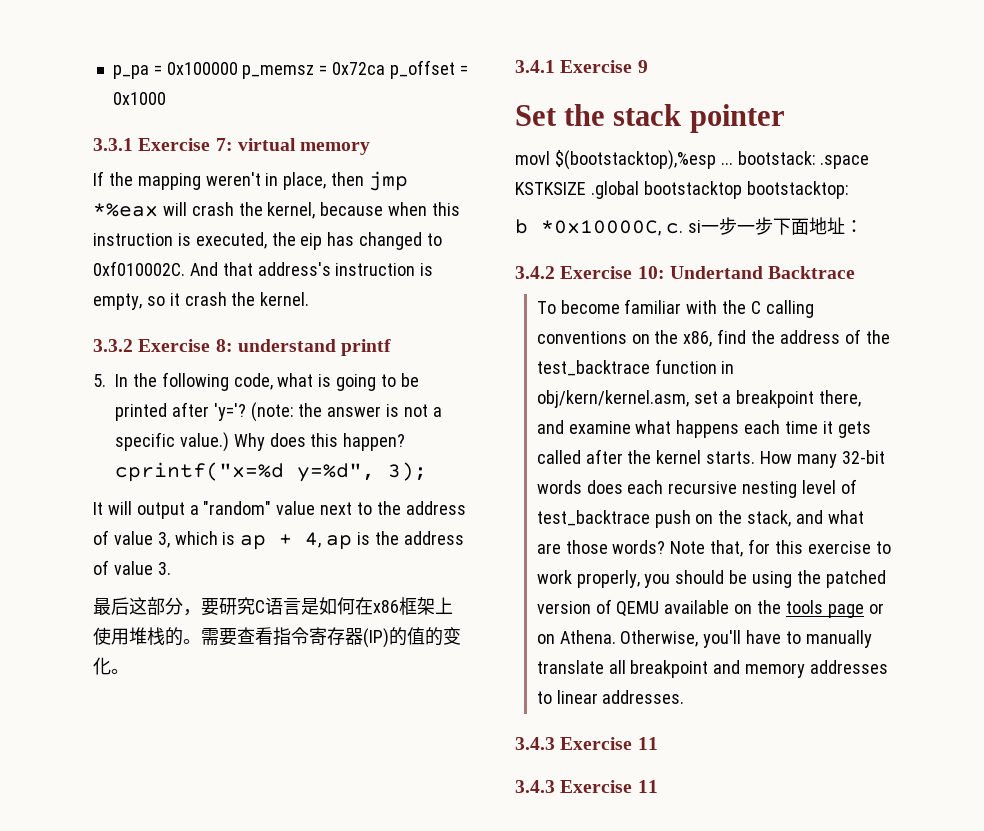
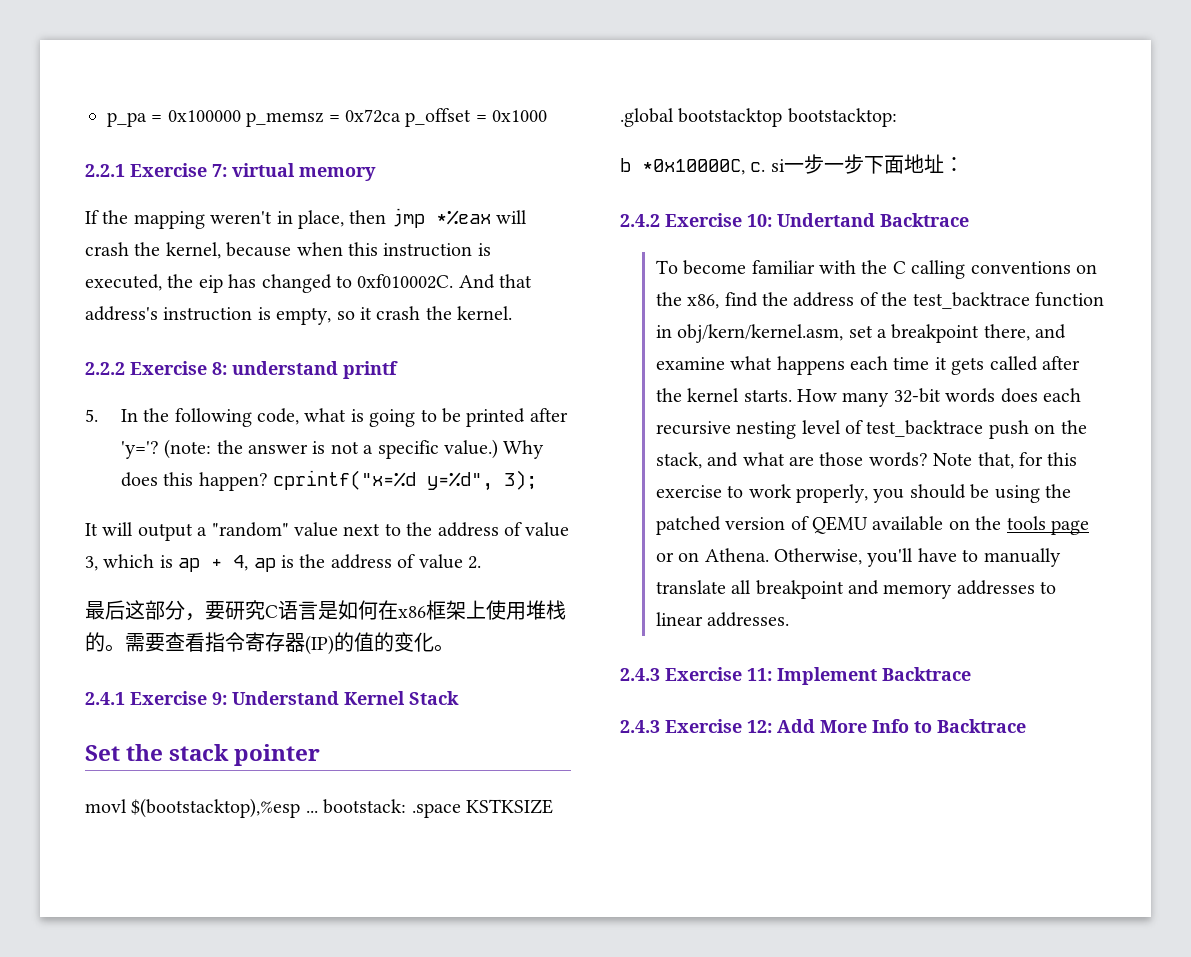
- 3.3.1 Exercise 7: virtual memory
+ 2.2.1 Exercise 7: virtual memory
- 3.3.2 Exercise 8: understand printf
+ 2.2.2 Exercise 8: understand printf
- It will output a "random" value next to the address of value 3, which is ap + 4, ap is the address of value 3.
+ It will output a "random" value next to the address of value 3, which is ap + 4, ap is the address of value 2.
- 3.4.1 Exercise 9
+ 2.4.1 Exercise 9: Understand Kernel Stack
- 3.4.2 Exercise 10: Undertand Backtrace
+ 2.4.2 Exercise 10: Undertand Backtrace
  Otherwise, you'll have to manually translate all breakpoint and memory addresses to linear addresses.
- 3.4.3 Exercise 11
- 3.4.3 Exercise 11
+ 2.4.3 Exercise 11: Implement Backtrace
+ 2.4.3 Exercise 12: Add More Info to Backtrace

